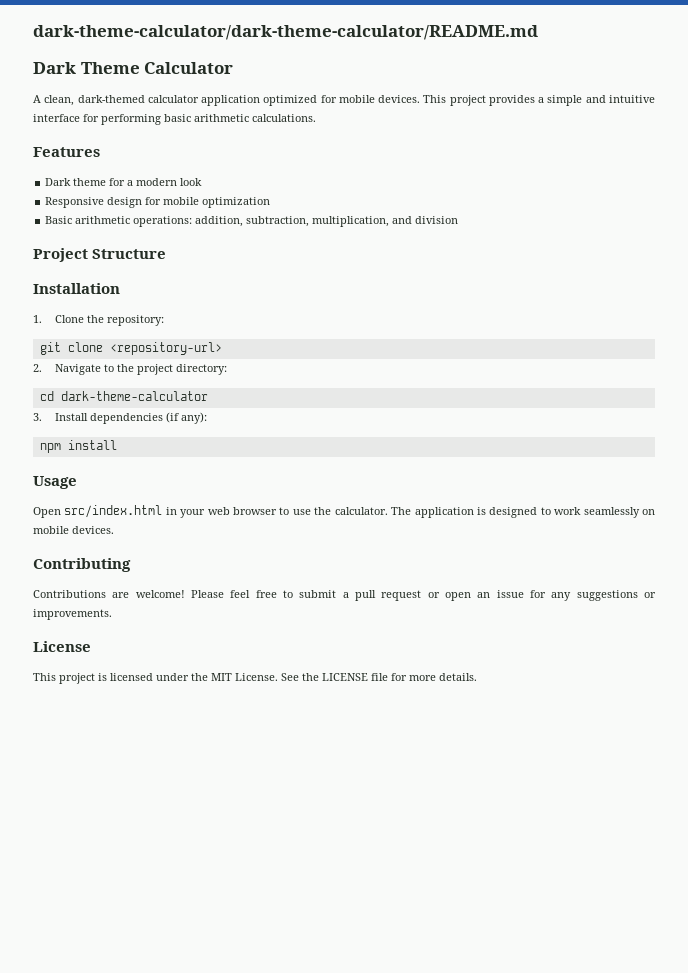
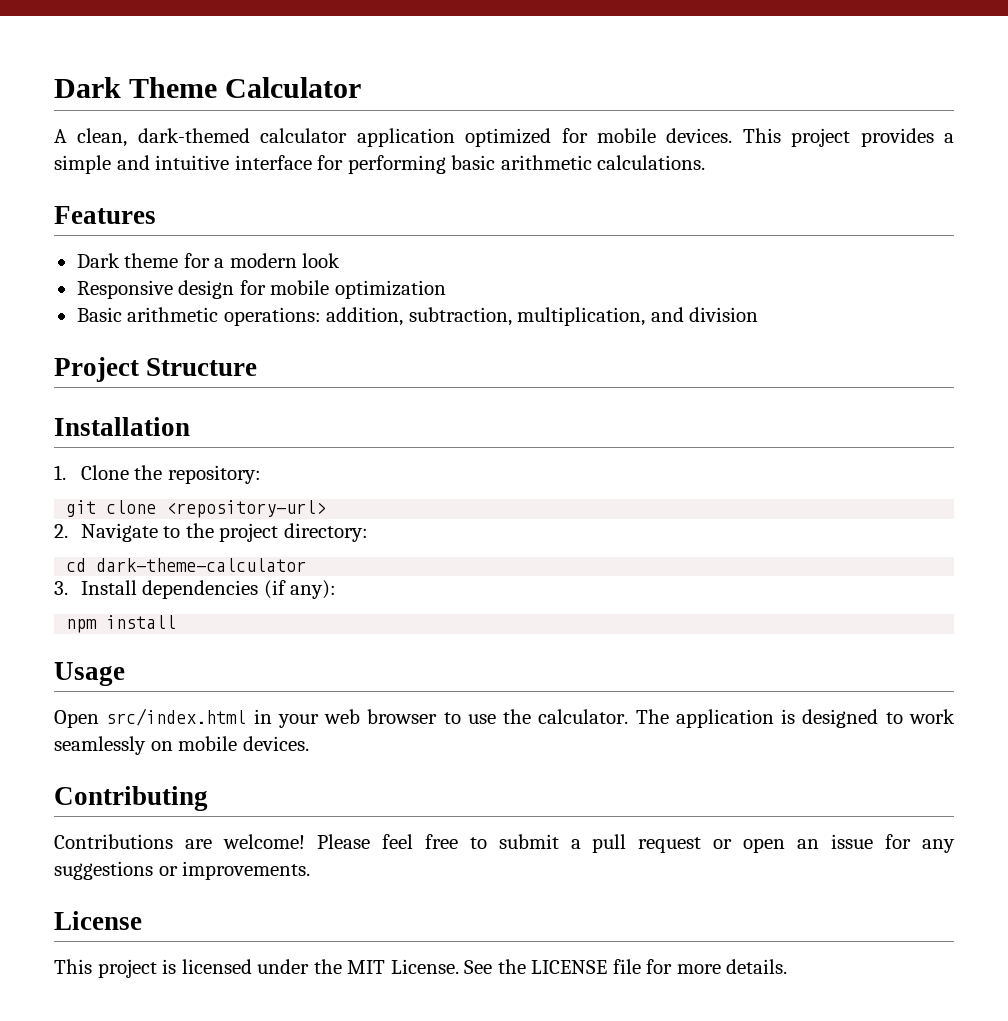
- dark-theme-calculator/dark-theme-calculator/README.md

